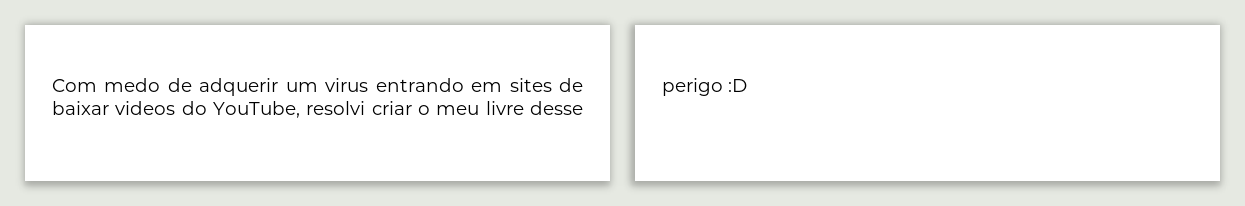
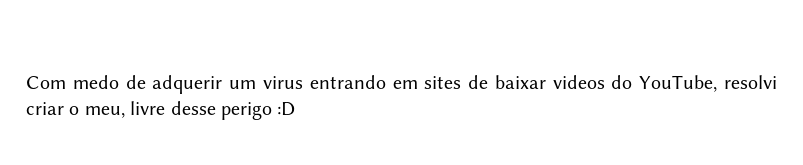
- Com medo de adquerir um virus entrando em sites de baixar videos do YouTube, resolvi criar o meu livre desse perigo :D
+ Com medo de adquerir um virus entrando em sites de baixar videos do YouTube, resolvi criar o meu, livre desse perigo :D

